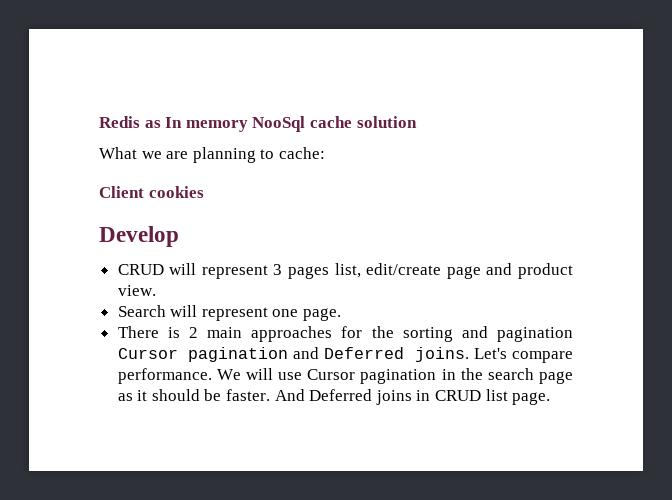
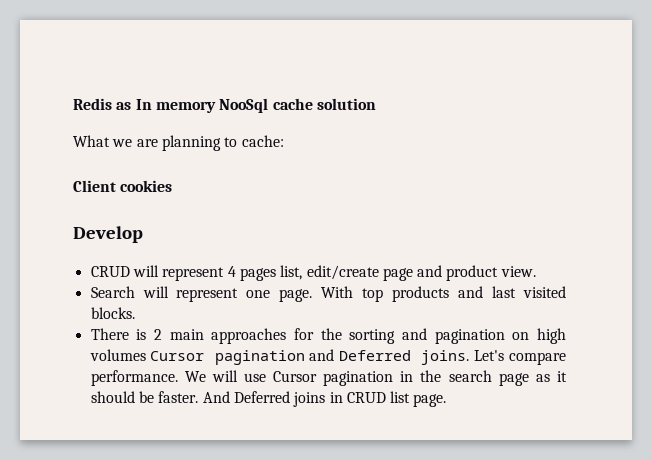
- CRUD will represent 3 pages list, edit/create page and product view.
+ CRUD will represent 4 pages list, edit/create page and product view.
+ With top products and last visited blocks.
- There is 2 main approaches for the sorting and pagination Cursor pagination and Deferred joins.
+ There is 2 main approaches for the sorting and pagination on high volumes Cursor pagination and Deferred joins.

